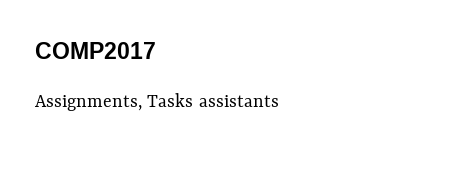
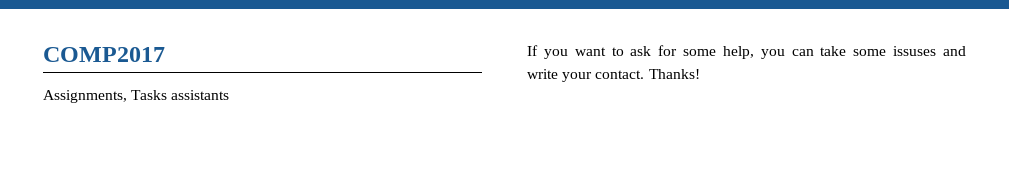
+ If you want to ask for some help, you can take some issuses and write your contact. Thanks!

